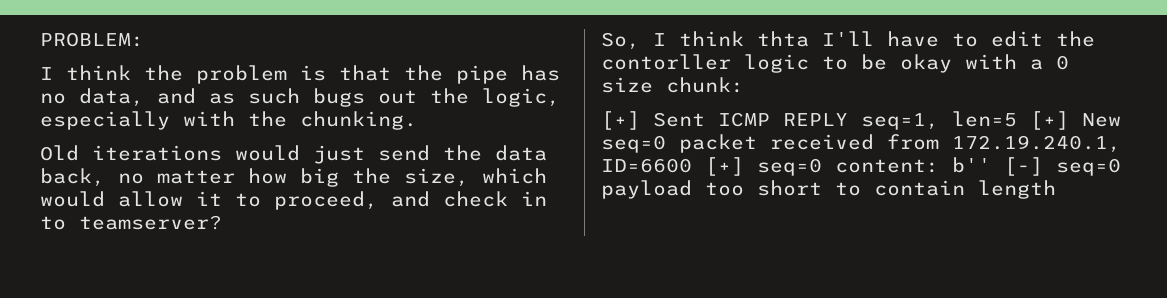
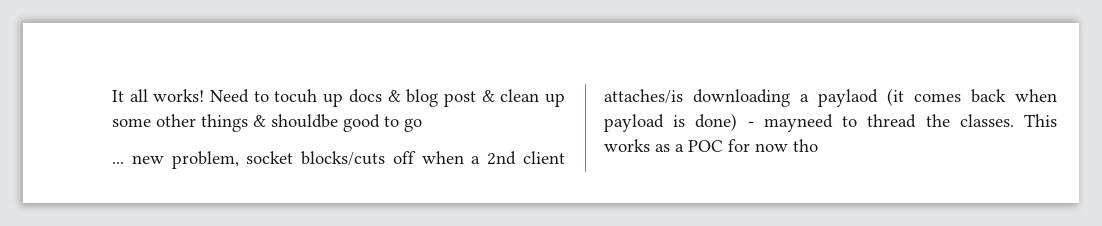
- PROBLEM:
- I think the problem is that the pipe has no data, and as such bugs out the logic, especially with the chunking.
- Old iterations would just send the data back, no matter how big the size, which would allow it to proceed, and check in to teamserver?
- So, I think thta I'll have to edit the contorller logic to be okay with a 0 size chunk:
- [+] Sent ICMP REPLY seq=1, len=5 [+] New seq=0 packet received from 172.19.240.1, ID=6600 [+] seq=0 content: b'' [-] seq=0 payload too short to contain length
+ It all works! Need to tocuh up docs & blog post & clean up some other things & shouldbe good to go
+ ... new problem, socket blocks/cuts off when a 2nd client attaches/is downloading a paylaod (it comes back when payload is done) - mayneed to thread the classes. This works as a POC for now tho

